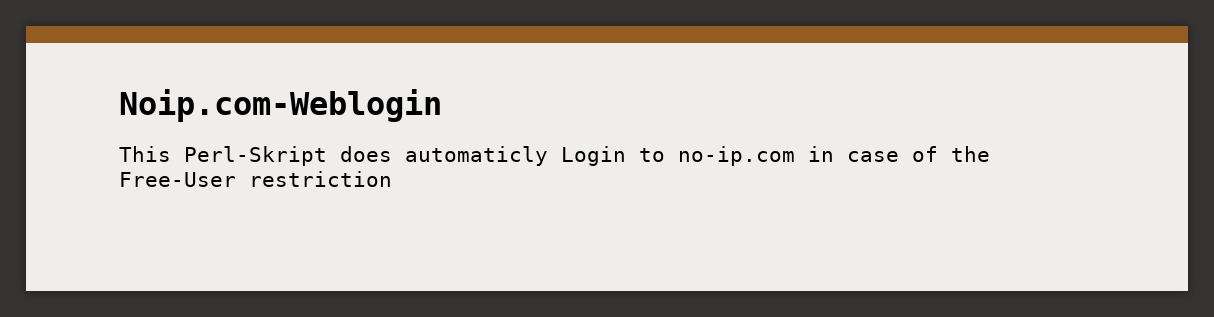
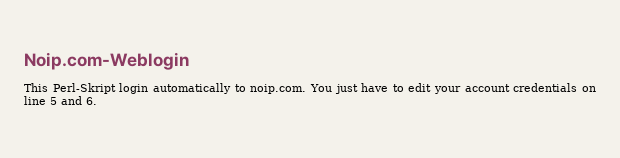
- This Perl-Skript does automaticly Login to no-ip.com in case of the Free-User restriction
+ This Perl-Skript login automatically to noip.com. You just have to edit your account credentials on line 5 and 6.

